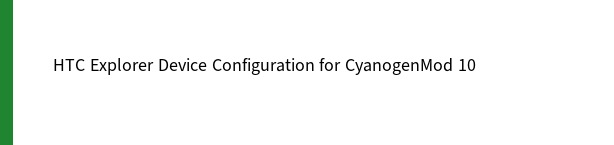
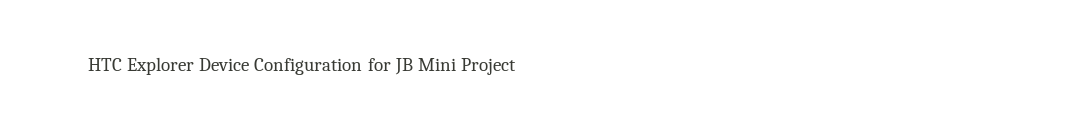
- HTC Explorer Device Configuration for CyanogenMod 10
+ HTC Explorer Device Configuration for JB Mini Project

